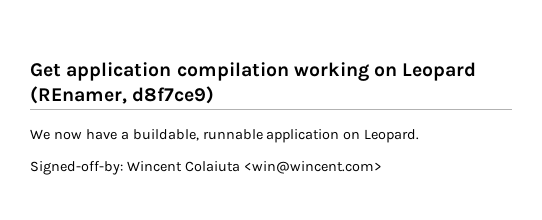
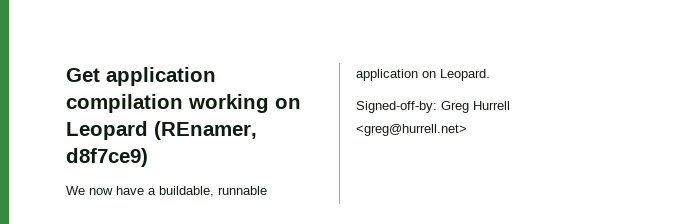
- Signed-off-by: Wincent Colaiuta <win@wincent.com>
+ Signed-off-by: Greg Hurrell <greg@hurrell.net>

